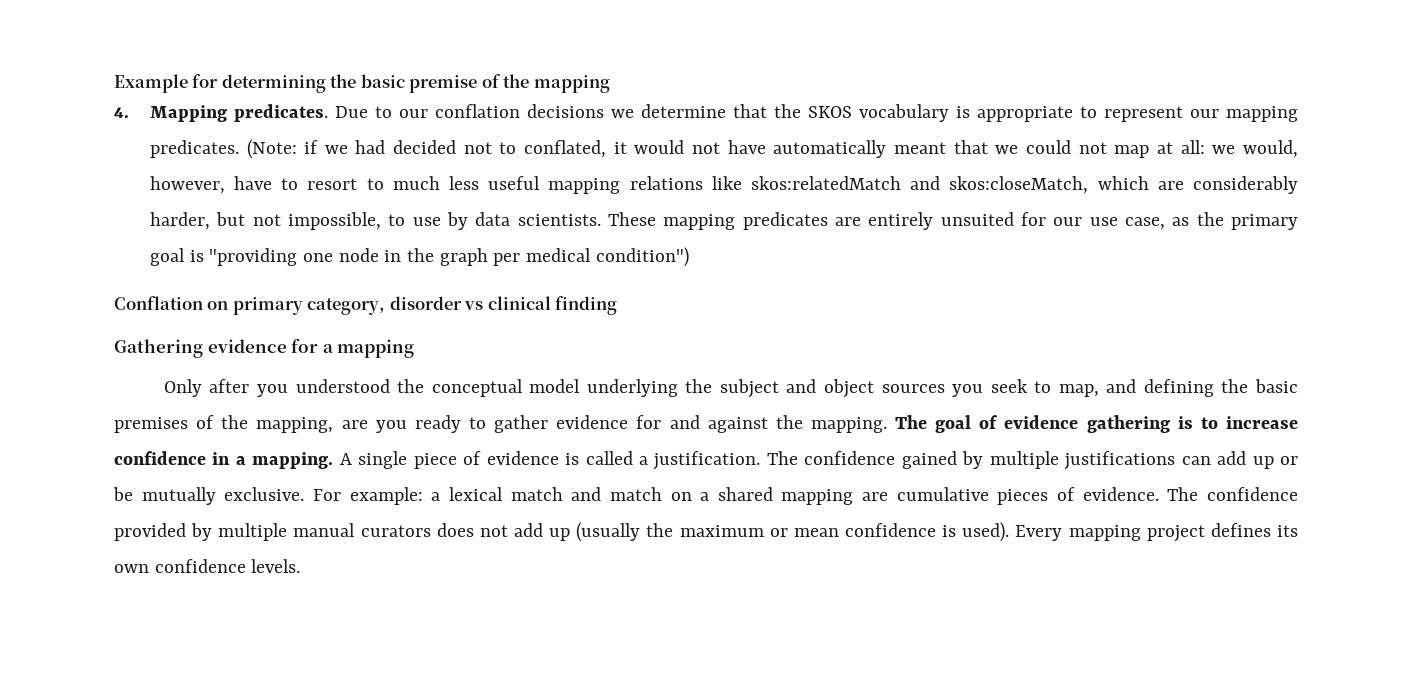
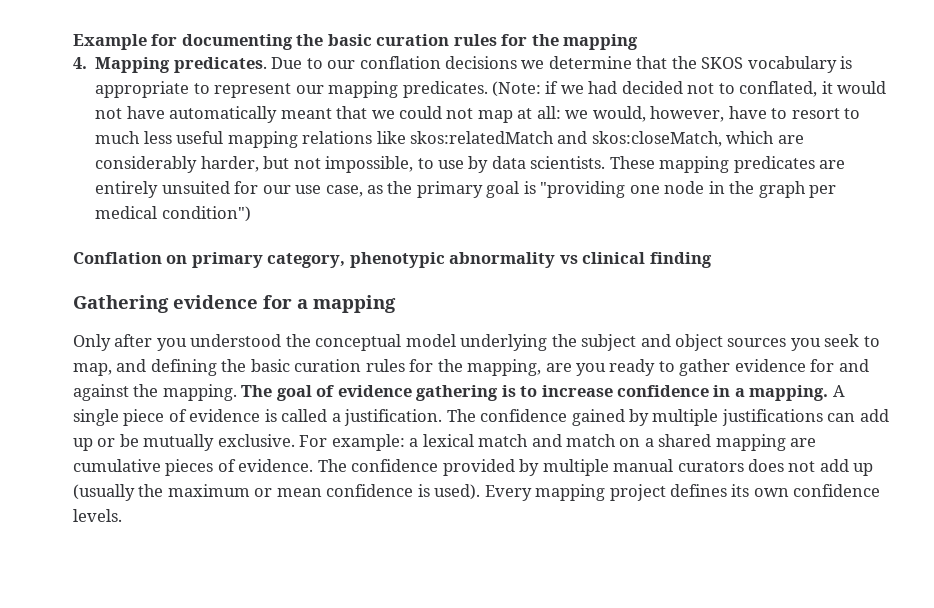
- Example for determining the basic premise of the mapping
+ Example for documenting the basic curation rules for the mapping
- Conflation on primary category, disorder vs clinical finding
+ Conflation on primary category, phenotypic abnormality vs clinical finding
- Only after you understood the conceptual model underlying the subject and object sources you seek to map, and defining the basic premises of the mapping, are you ready to gather evidence for and against the mapping.
+ Only after you understood the conceptual model underlying the subject and object sources you seek to map, and defining the basic curation rules for the mapping, are you ready to gather evidence for and against the mapping.

